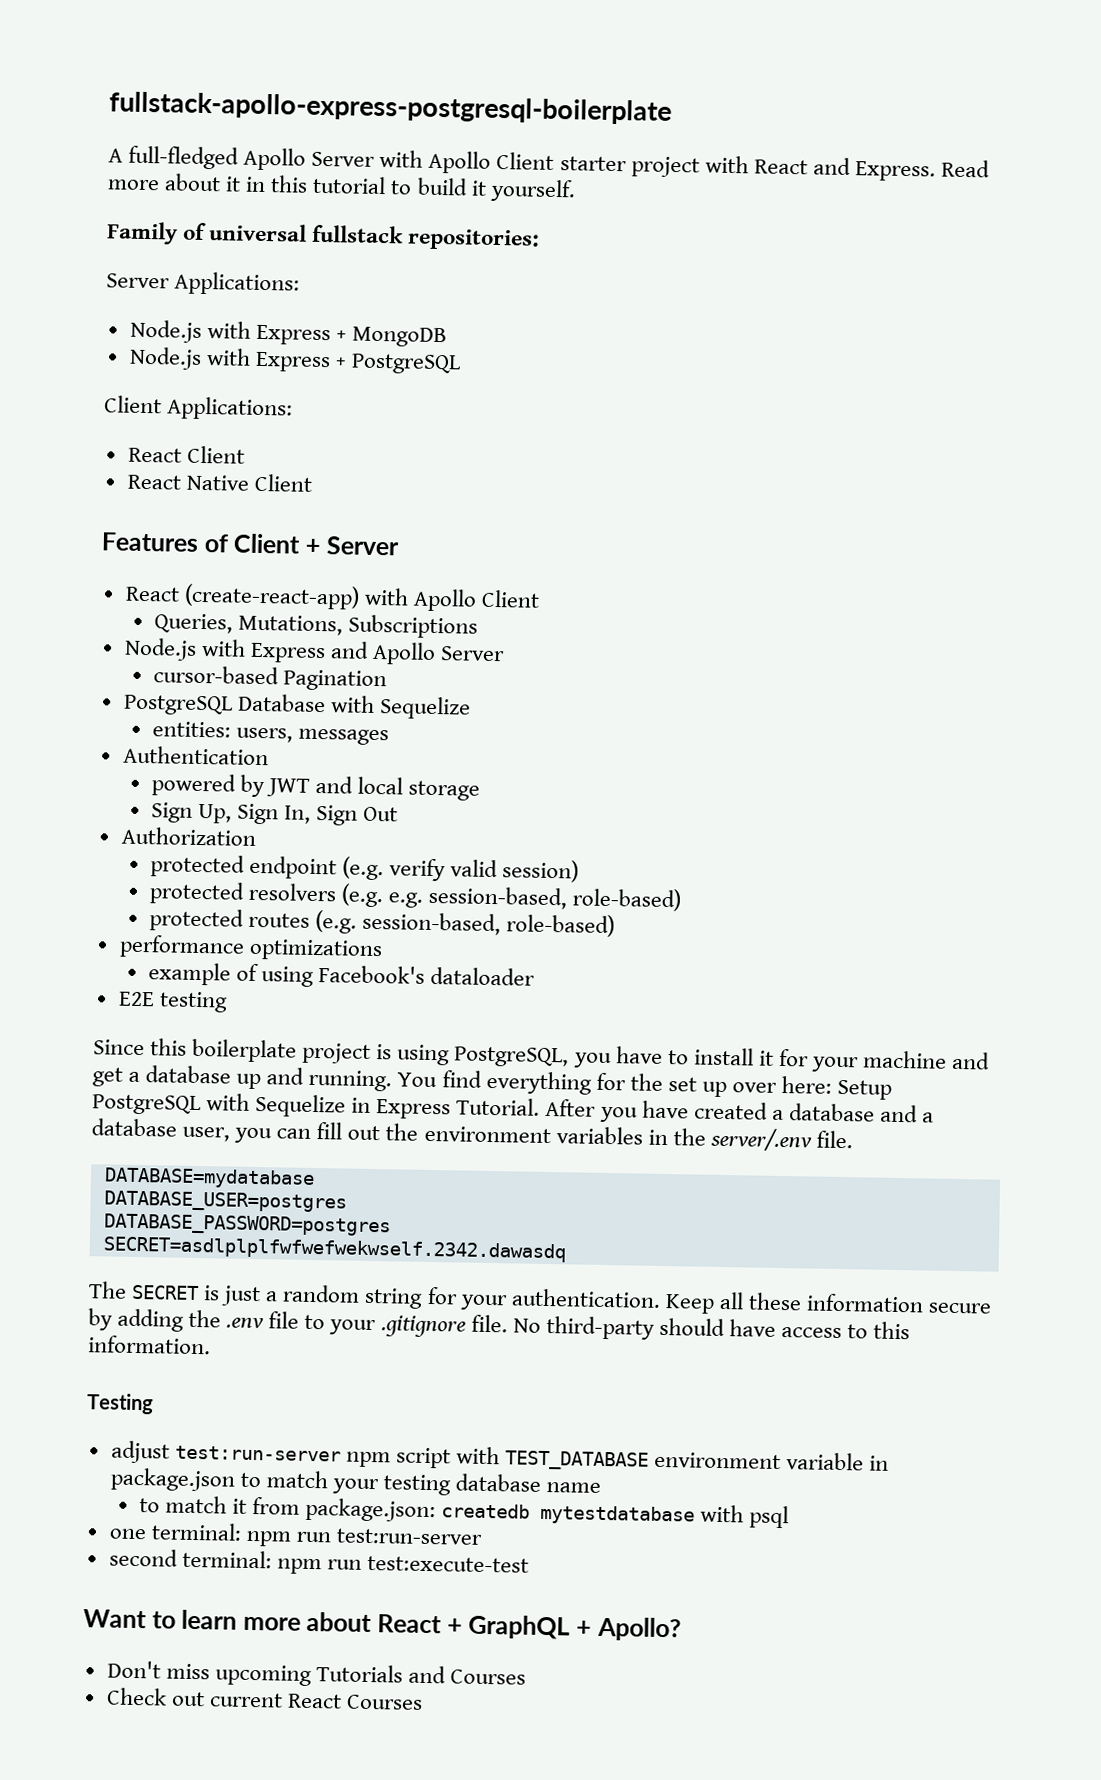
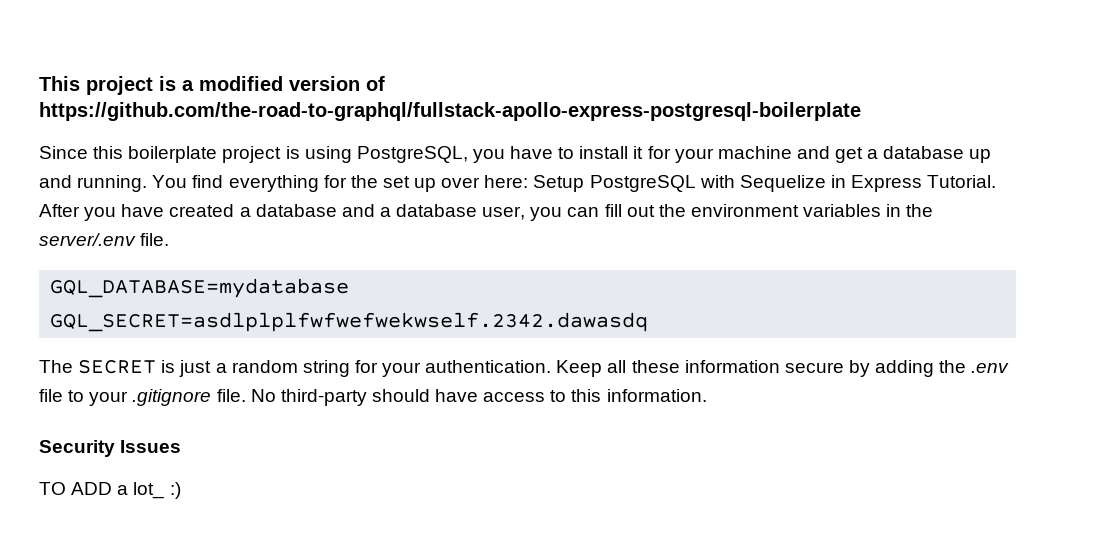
- fullstack-apollo-express-postgresql-boilerplate
- A full-fledged Apollo Server with Apollo Client starter project with React and Express. Read more about it in this tutorial to build it yourself.
- Family of universal fullstack repositories:
- Server Applications:
- Node.js with Express + MongoDB
- Node.js with Express + PostgreSQL
- Client Applications:
- React Client
- React Native Client
- Features of Client + Server
- React (create-react-app) with Apollo Client
- Queries, Mutations, Subscriptions
- Node.js with Express and Apollo Server
- cursor-based Pagination
- PostgreSQL Database with Sequelize
- entities: users, messages
- Authentication
- powered by JWT and local storage
- Sign Up, Sign In, Sign Out
- Authorization
- protected endpoint (e.g. verify valid session)
- protected resolvers (e.g. e.g. session-based, role-based)
- protected routes (e.g. session-based, role-based)
- performance optimizations
- example of using Facebook's dataloader
- E2E testing
+ This project is a modified version of https://github.com/the-road-to-graphql/fullstack-apollo-express-postgresql-boilerplate
- DATABASE=mydatabase
- DATABASE_USER=postgres
- DATABASE_PASSWORD=postgres
- SECRET=asdlplplfwfwefwekwself.2342.dawasdq
+ GQL_DATABASE=mydatabase
+ GQL_SECRET=asdlplplfwfwefwekwself.2342.dawasdq
- Testing
- adjust test:run-server npm script with TEST_DATABASE environment variable in package.json to match your testing database name
- to match it from package.json: createdb mytestdatabase with psql
- one terminal: npm run test:run-server
- second terminal: npm run test:execute-test
- Want to learn more about React + GraphQL + Apollo?
- Don't miss upcoming Tutorials and Courses
- Check out current React Courses
+ Security Issues
+ TO ADD a lot_ :)

